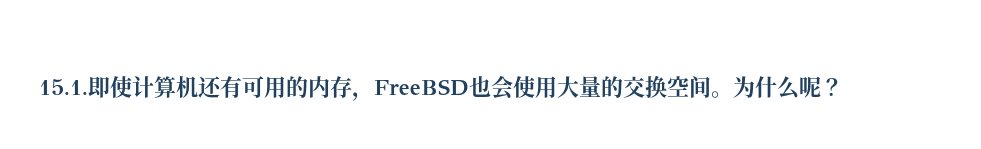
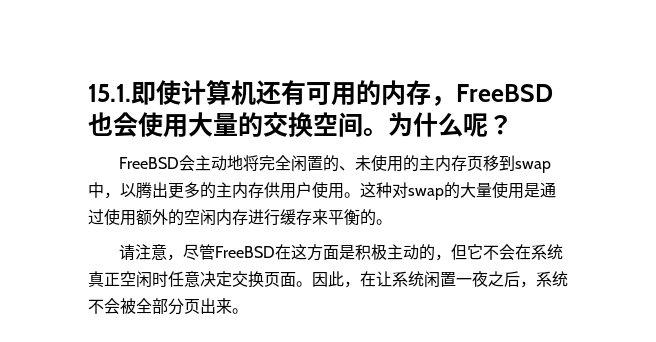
+ FreeBSD会主动地将完全闲置的、未使用的主内存页移到swap中，以腾出更多的主内存供用户使用。这种对swap的大量使用是通过使用额外的空闲内存进行缓存来平衡的。
+ 请注意，尽管FreeBSD在这方面是积极主动的，但它不会在系统真正空闲时任意决定交换页面。因此，在让系统闲置一夜之后，系统不会被全部分页出来。

